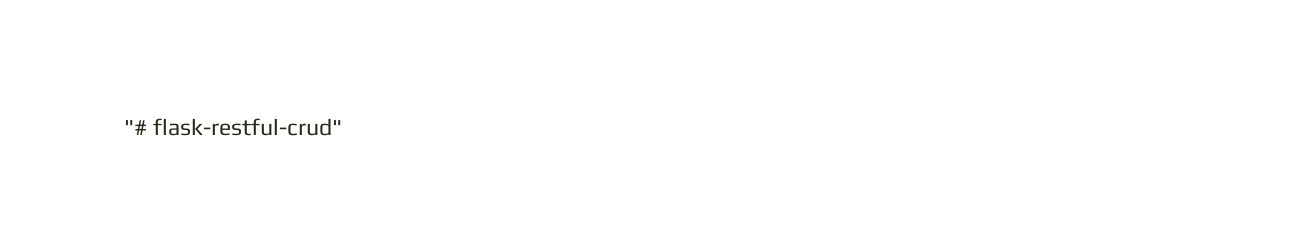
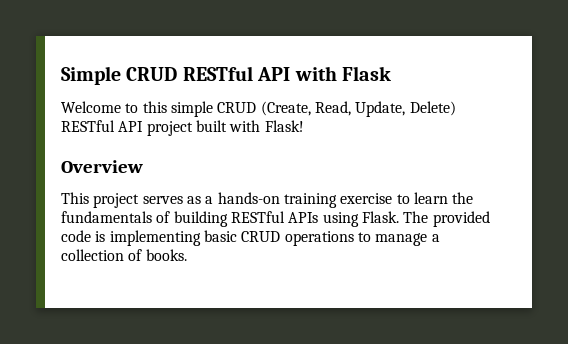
- "# flask-restful-crud"
+ Simple CRUD RESTful API with Flask
+ Welcome to this simple CRUD (Create, Read, Update, Delete) RESTful API project built with Flask!
+ Overview
+ This project serves as a hands-on training exercise to learn the fundamentals of building RESTful APIs using Flask. The provided code is implementing basic CRUD operations to manage a collection of books.

